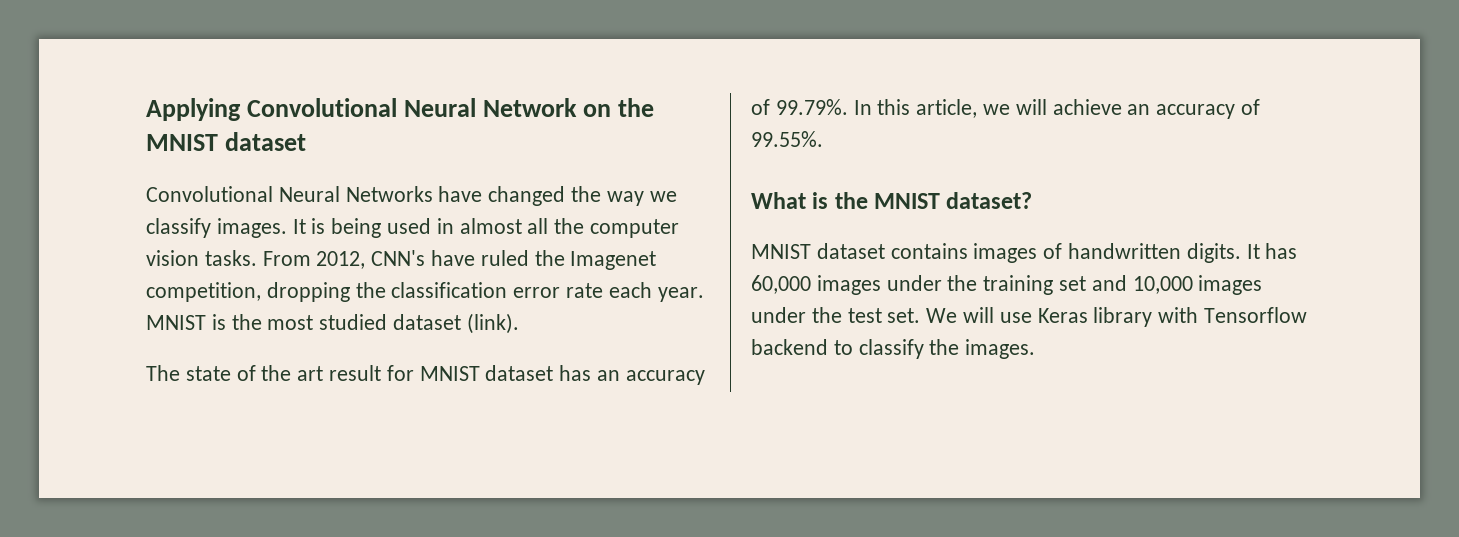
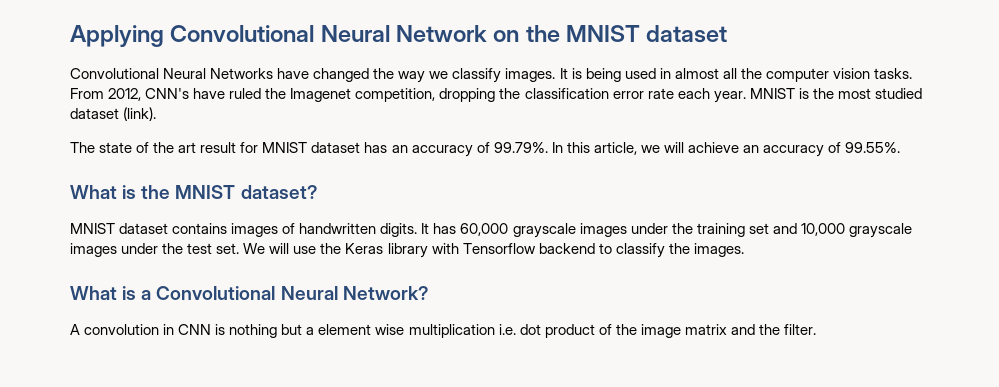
- It has 60,000 images under the training set and 10,000 images under the test set.
+ It has 60,000 grayscale images under the training set and 10,000 grayscale images under the test set.
- We will use Keras library with Tensorflow backend to classify the images.
+ We will use the Keras library with Tensorflow backend to classify the images.
+ What is a Convolutional Neural Network?
+ A convolution in CNN is nothing but a element wise multiplication i.e. dot product of the image matrix and the filter.

